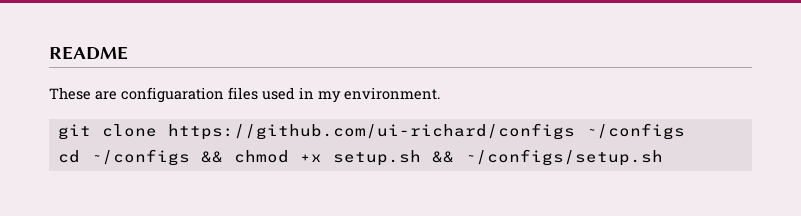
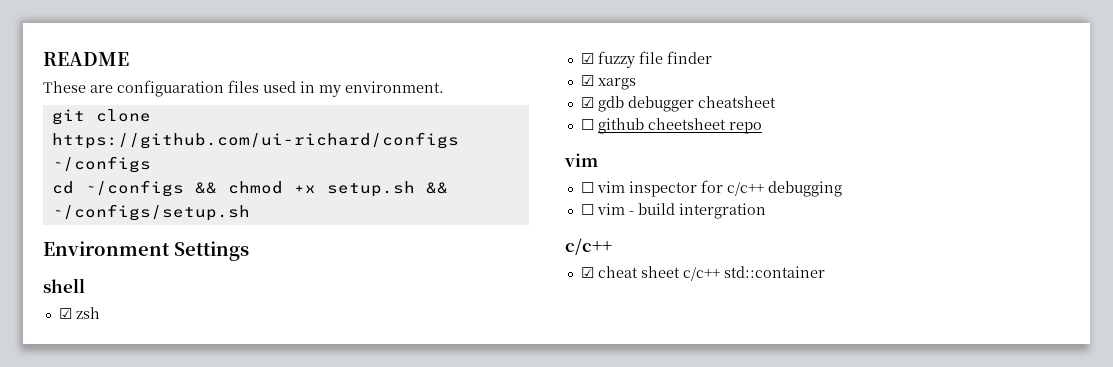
+ Environment Settings
+ shell
+ ☑ zsh
+ ☑ fuzzy file finder
+ ☑ xargs
+ ☑ gdb debugger cheatsheet
+ ☐ github cheetsheet repo
+ vim
+ ☐ vim inspector for c/c++ debugging
+ ☐ vim - build intergration
+ c/c++
+ ☑ cheat sheet c/c++ std::container

